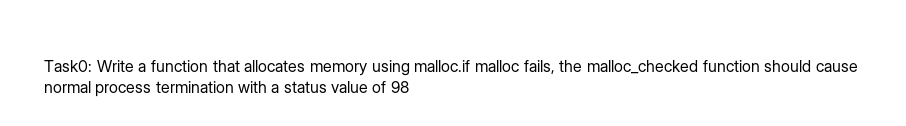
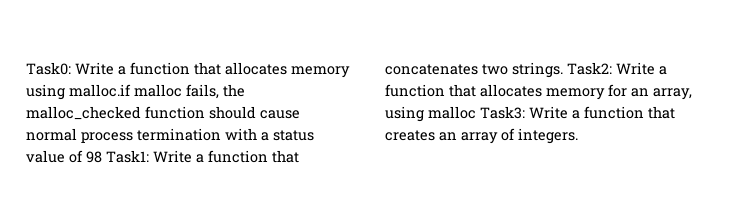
- Task0: Write a function that allocates memory using malloc.if malloc fails, the malloc_checked function should cause normal process termination with a status value of 98
+ Task0: Write a function that allocates memory using malloc.if malloc fails, the malloc_checked function should cause normal process termination with a status value of 98 Task1: Write a function that concatenates two strings. Task2: Write a function that allocates memory for an array, using malloc Task3: Write a function that creates an array of integers.

